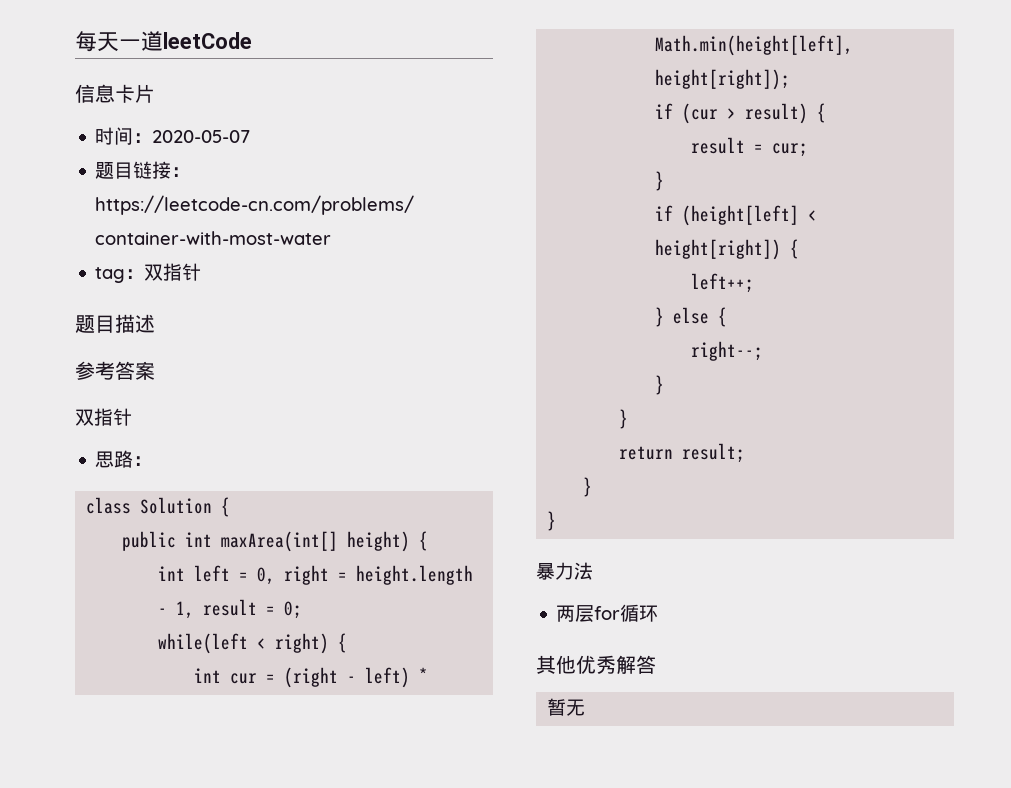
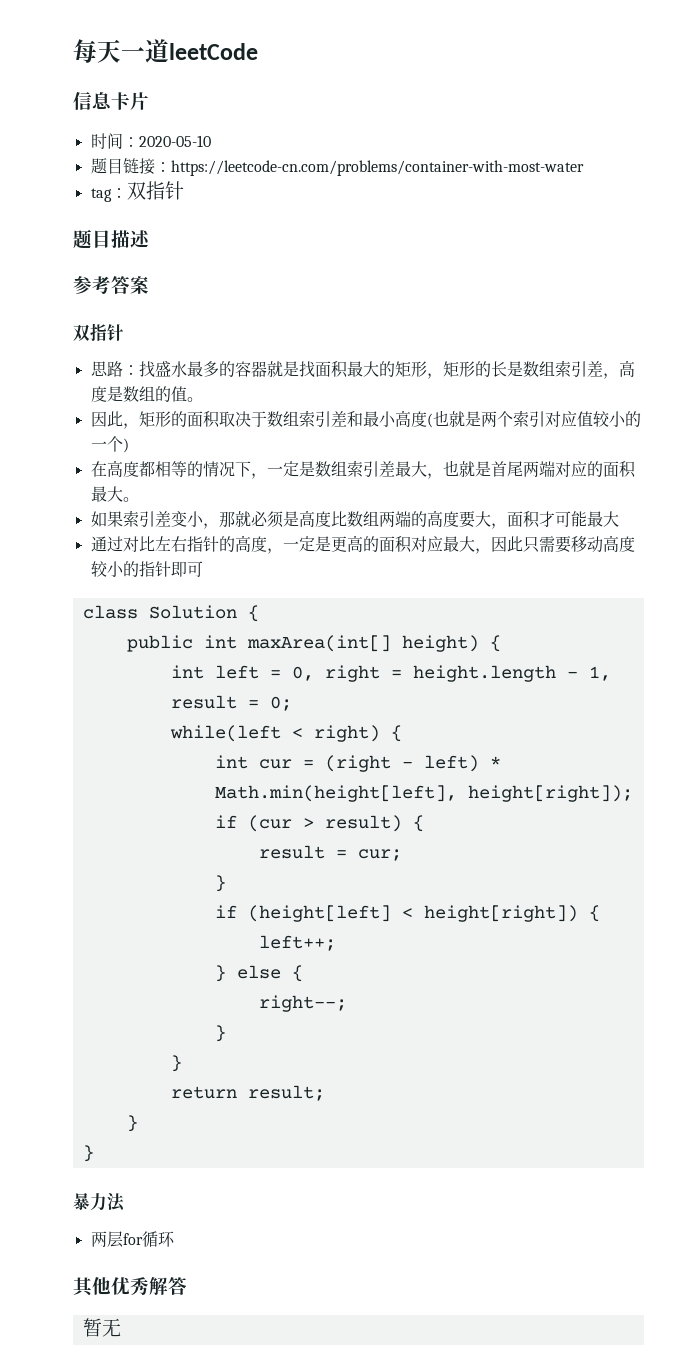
- 时间：2020-05-07
+ 时间：2020-05-10
- 思路：
+ 思路：找盛水最多的容器就是找面积最大的矩形，矩形的长是数组索引差，高度是数组的值。
+ 因此，矩形的面积取决于数组索引差和最小高度(也就是两个索引对应值较小的一个)
+ 在高度都相等的情况下，一定是数组索引差最大，也就是首尾两端对应的面积最大。
+ 如果索引差变小，那就必须是高度比数组两端的高度要大，面积才可能最大
+ 通过对比左右指针的高度，一定是更高的面积对应最大，因此只需要移动高度较小的指针即可

